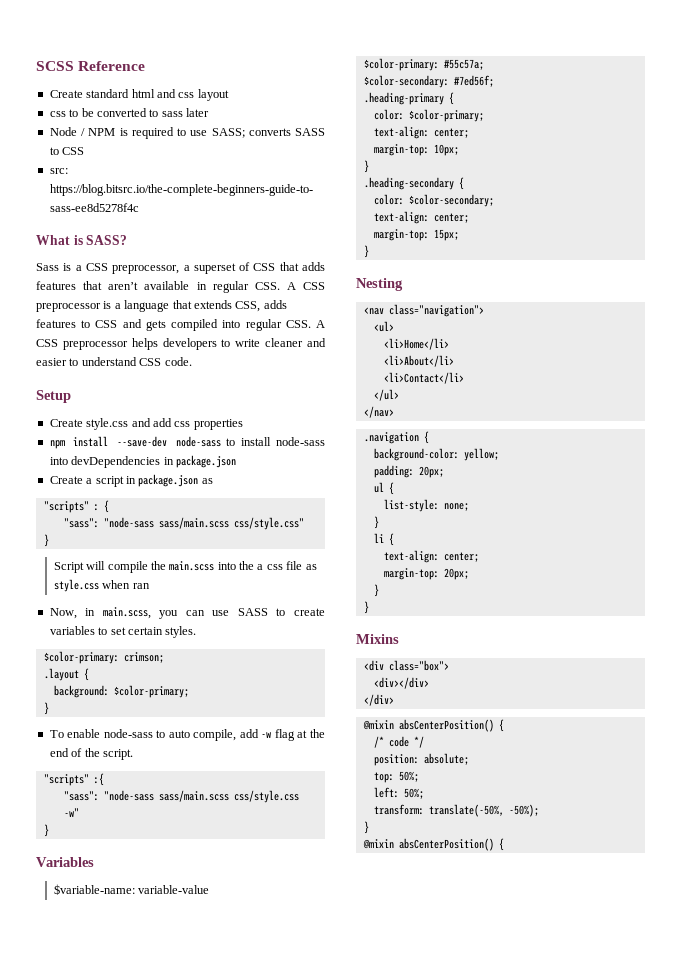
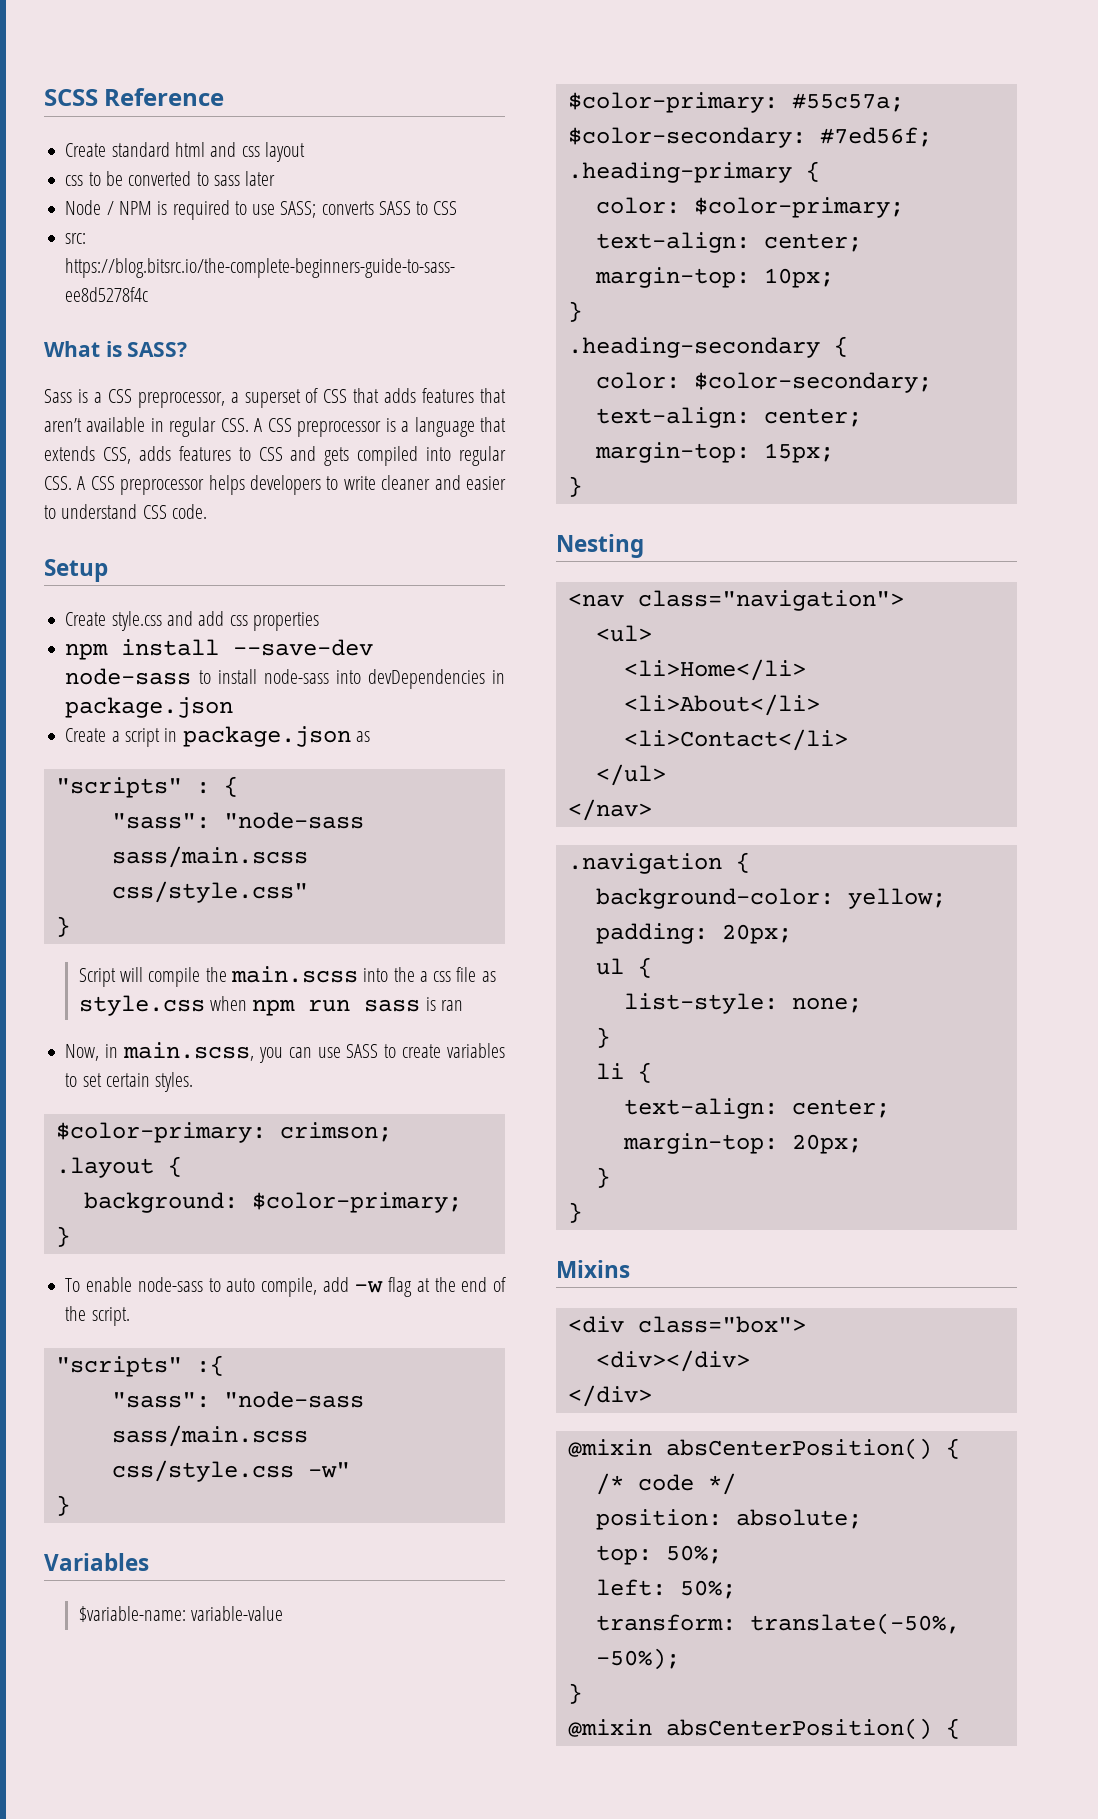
- Script will compile the main.scss into the a css file as style.css when ran
+ Script will compile the main.scss into the a css file as style.css when npm run sass is ran

